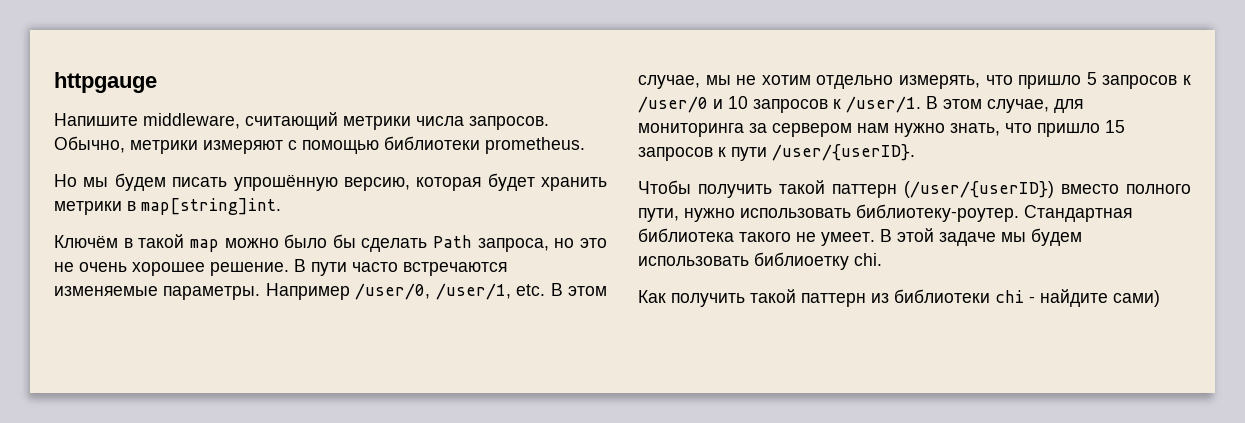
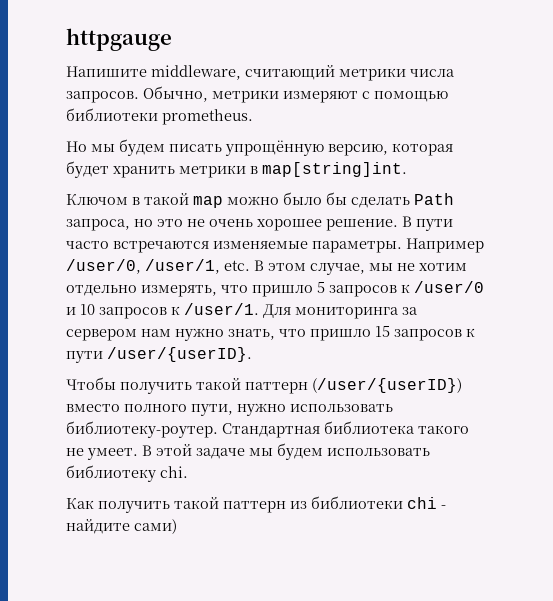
- Но мы будем писать упрошённую версию, которая будет хранить метрики в map[string]int.
+ Но мы будем писать упрощённую версию, которая будет хранить метрики в map[string]int.
- Ключём в такой map можно было бы сделать Path запроса, но это не очень хорошее решение.
+ Ключом в такой map можно было бы сделать Path запроса, но это не очень хорошее решение.
- В этом случае, для мониторинга за сервером нам нужно знать, что пришло 15 запросов к пути /user/{userID}.
+ Для мониторинга за сервером нам нужно знать, что пришло 15 запросов к пути /user/{userID}.
- В этой задаче мы будем использовать библиоетку chi.
+ В этой задаче мы будем использовать библиотеку chi.

